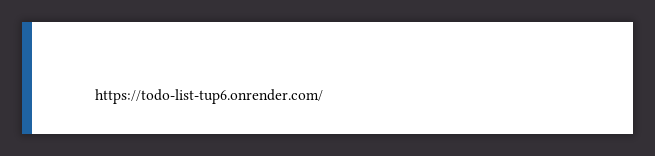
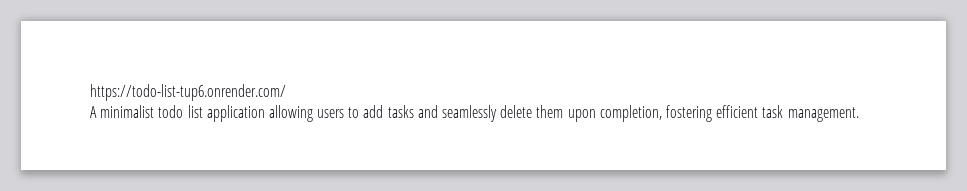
+ A minimalist todo list application allowing users to add tasks and seamlessly delete them upon completion, fostering efficient task management.

